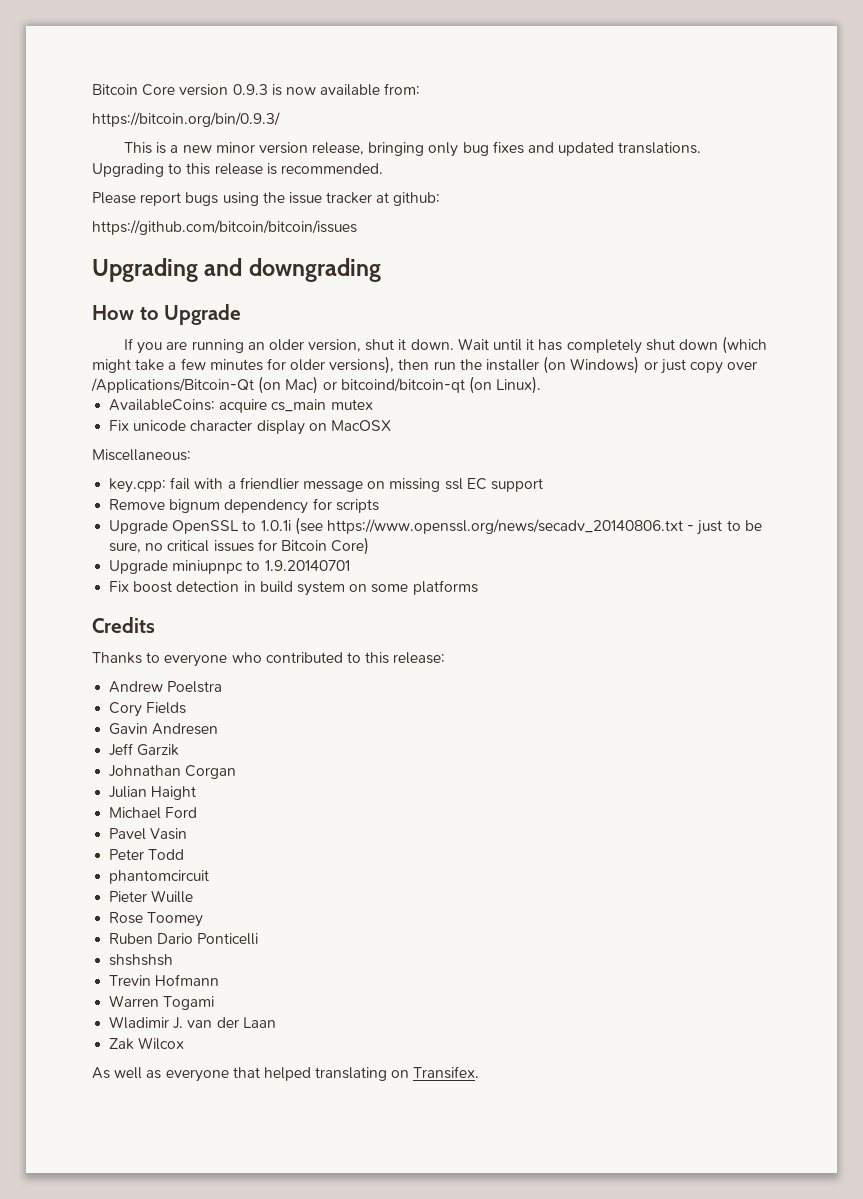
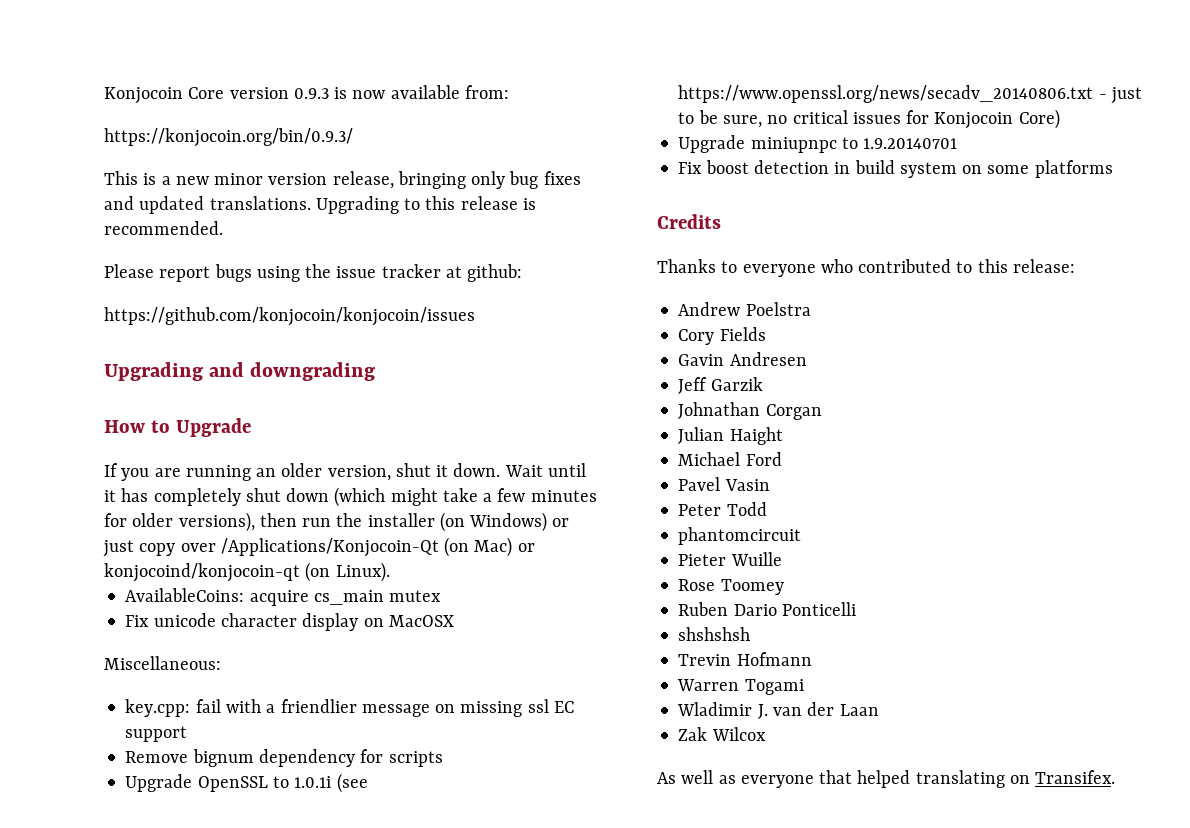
- Bitcoin Core version 0.9.3 is now available from:
+ Konjocoin Core version 0.9.3 is now available from:
- https://bitcoin.org/bin/0.9.3/
+ https://konjocoin.org/bin/0.9.3/
- https://github.com/bitcoin/bitcoin/issues
+ https://github.com/konjocoin/konjocoin/issues
- Wait until it has completely shut down (which might take a few minutes for older versions), then run the installer (on Windows) or just copy over /Applications/Bitcoin-Qt (on Mac) or bitcoind/bitcoin-qt (on Linux).
+ Wait until it has completely shut down (which might take a few minutes for older versions), then run the installer (on Windows) or just copy over /Applications/Konjocoin-Qt (on Mac) or konjocoind/konjocoin-qt (on Linux).
- Upgrade OpenSSL to 1.0.1i (see https://www.openssl.org/news/secadv_20140806.txt - just to be sure, no critical issues for Bitcoin Core)
+ Upgrade OpenSSL to 1.0.1i (see https://www.openssl.org/news/secadv_20140806.txt - just to be sure, no critical issues for Konjocoin Core)

